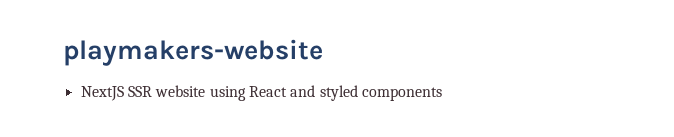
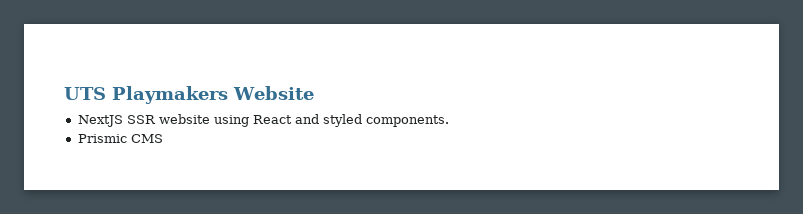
- playmakers-website
+ UTS Playmakers Website
- NextJS SSR website using React and styled components
+ NextJS SSR website using React and styled components.
+ Prismic CMS

